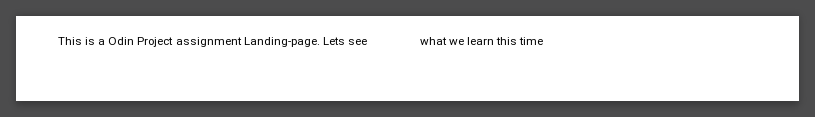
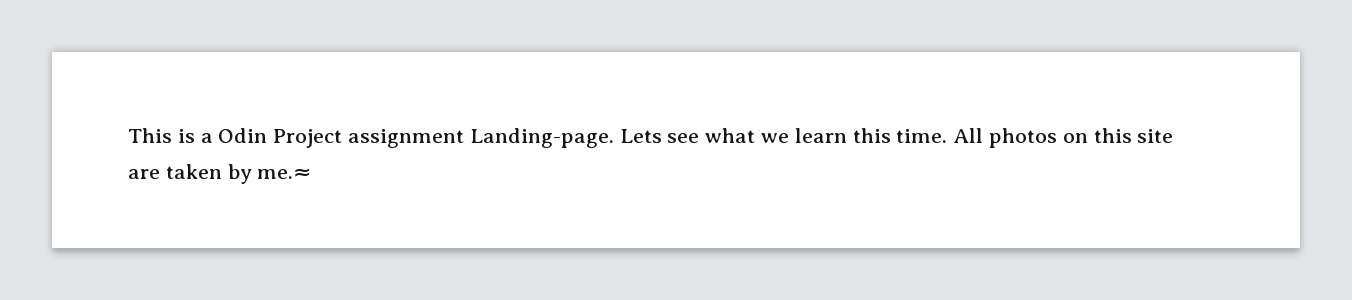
- Lets see what we learn this time
+ Lets see what we learn this time. All photos on this site are taken by me.≈

